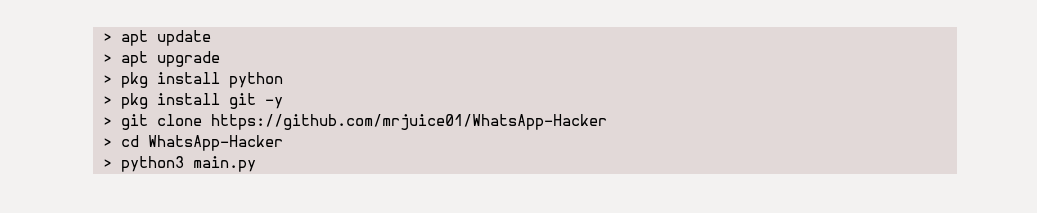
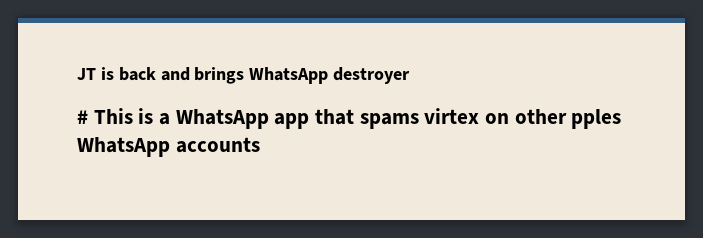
- > apt update
- > apt upgrade
- > pkg install python
- > pkg install git -y
- > git clone https://github.com/mrjuice01/WhatsApp-Hacker
- > cd WhatsApp-Hacker
- > python3 main.py
+ JT is back and brings WhatsApp destroyer
+ # This is a WhatsApp app that spams virtex on other pples WhatsApp accounts

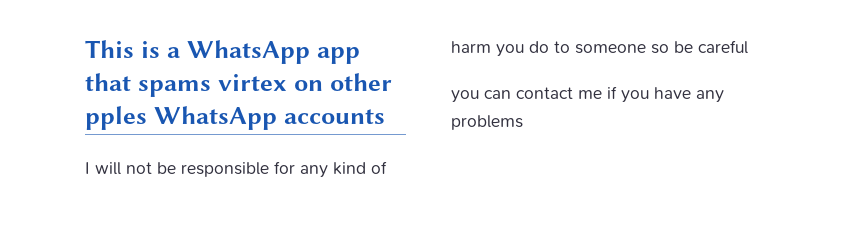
- JT is back and brings WhatsApp destroyer
- # This is a WhatsApp app that spams virtex on other pples WhatsApp accounts
+ This is a WhatsApp app that spams virtex on other pples WhatsApp accounts
+ I will not be responsible for any kind of harm you do to someone so be careful
+ you can contact me if you have any problems

